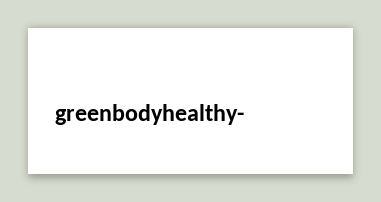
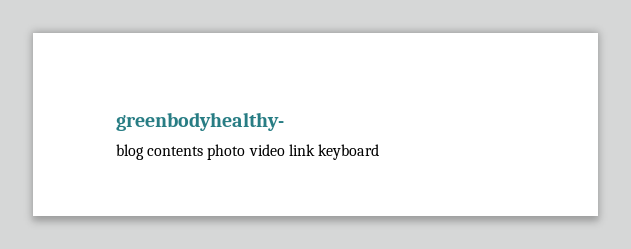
+ blog contents photo video link keyboard

